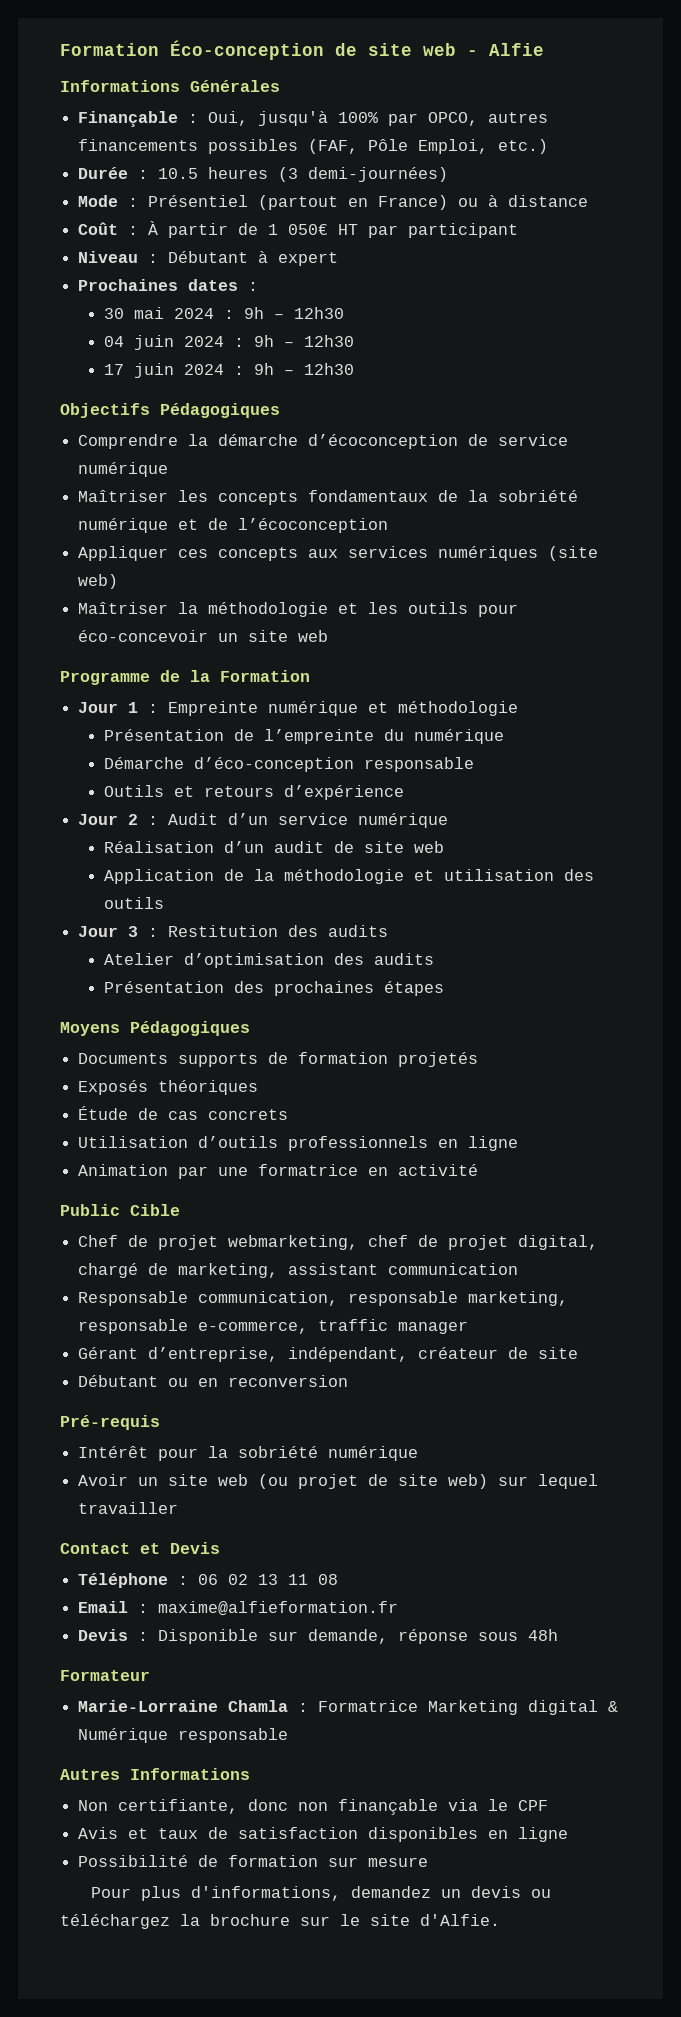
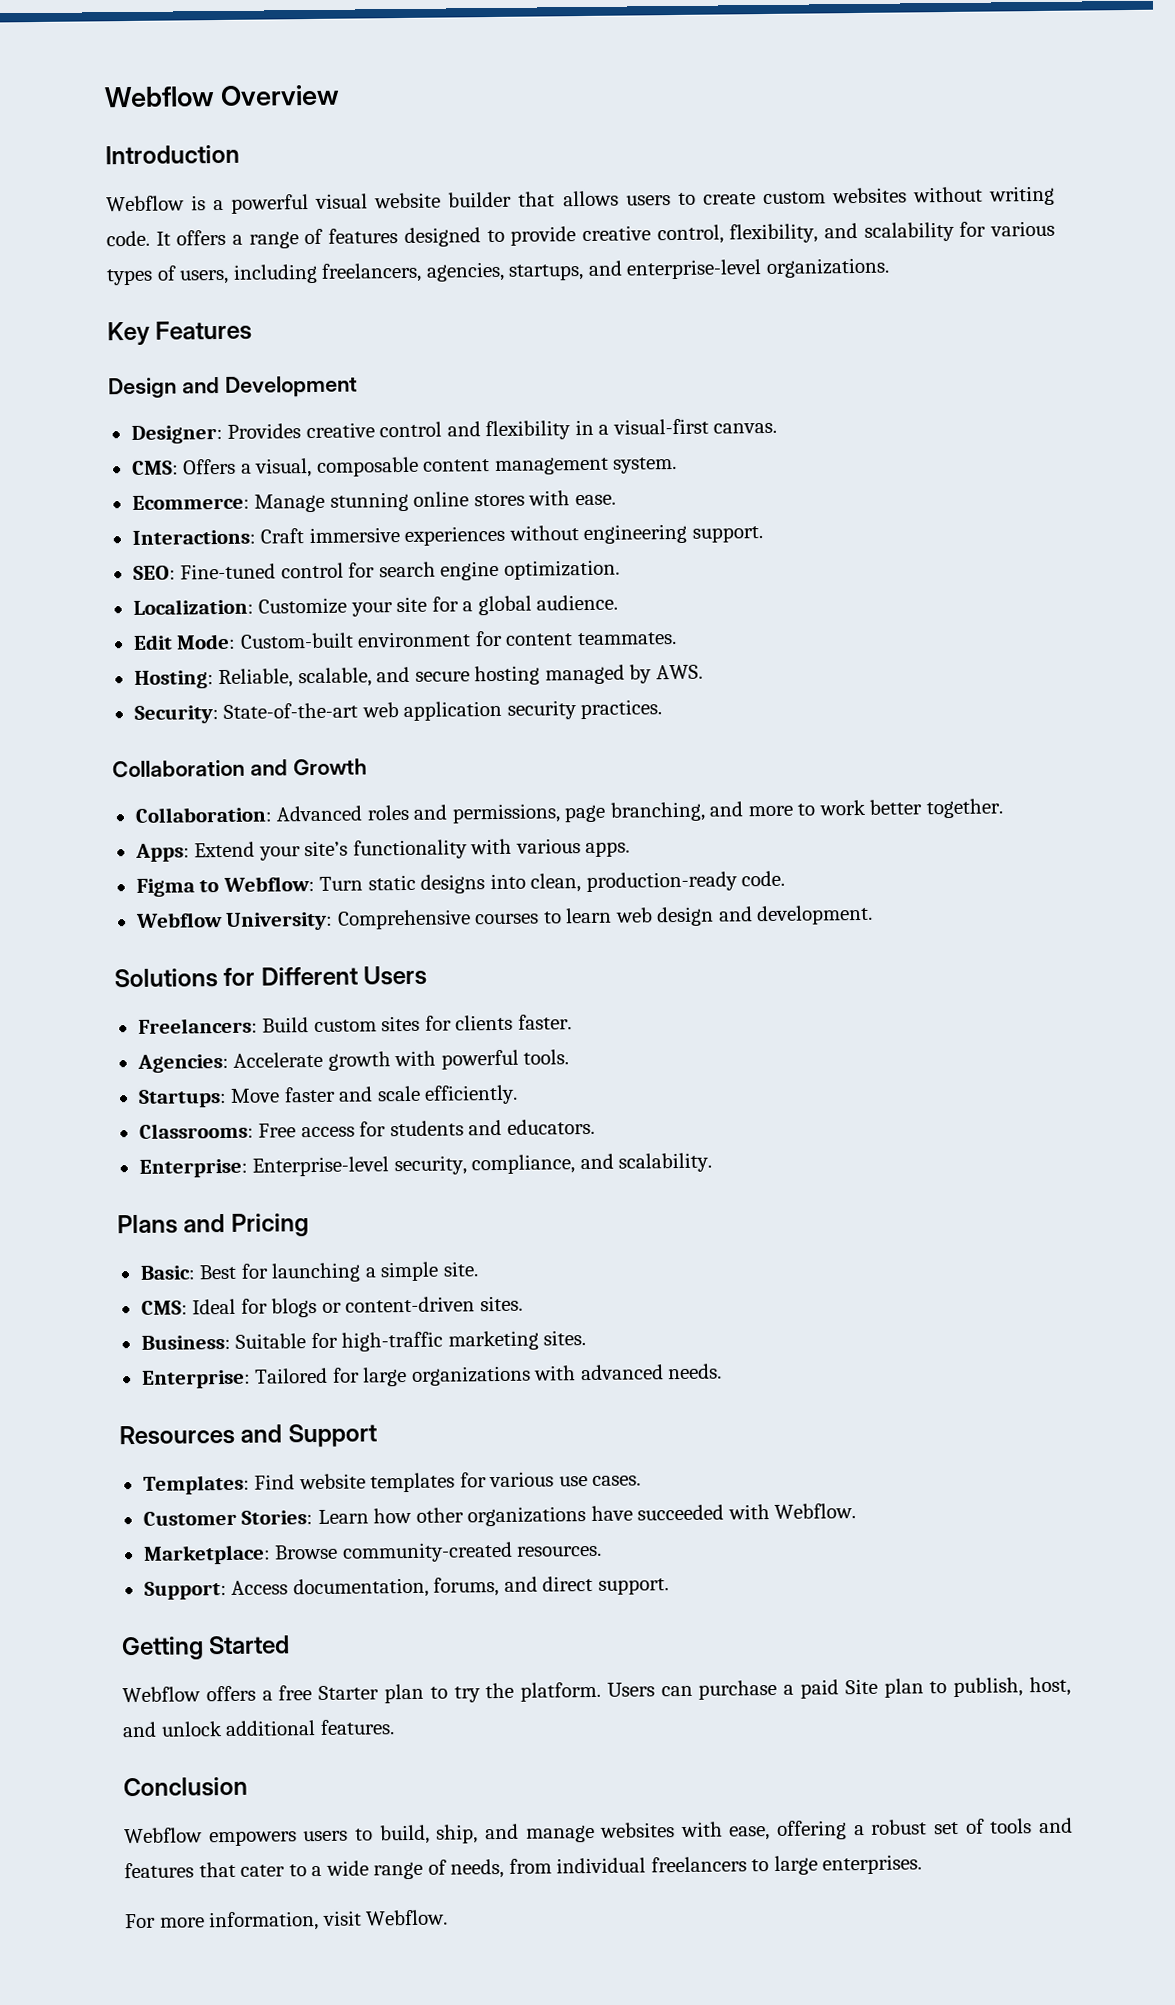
- Formation Éco-conception de site web - Alfie
- Informations Générales
- Finançable : Oui, jusqu'à 100% par OPCO, autres financements possibles (FAF, Pôle Emploi, etc.)
- Durée : 10.5 heures (3 demi-journées)
- Mode : Présentiel (partout en France) ou à distance
- Coût : À partir de 1 050€ HT par participant
- Niveau : Débutant à expert
- Prochaines dates :
- 30 mai 2024 : 9h – 12h30
- 04 juin 2024 : 9h – 12h30
- 17 juin 2024 : 9h – 12h30
- Objectifs Pédagogiques
- Comprendre la démarche d’écoconception de service numérique
- Maîtriser les concepts fondamentaux de la sobriété numérique et de l’écoconception
- Appliquer ces concepts aux services numériques (site web)
- Maîtriser la méthodologie et les outils pour éco-concevoir un site web
- Programme de la Formation
- Jour 1 : Empreinte numérique et méthodologie
- Présentation de l’empreinte du numérique
- Démarche d’éco-conception responsable
- Outils et retours d’expérience
- Jour 2 : Audit d’un service numérique
- Réalisation d’un audit de site web
- Application de la méthodologie et utilisation des outils
- Jour 3 : Restitution des audits
- Atelier d’optimisation des audits
- Présentation des prochaines étapes
- Moyens Pédagogiques
- Documents supports de formation projetés
- Exposés théoriques
- Étude de cas concrets
- Utilisation d’outils professionnels en ligne
- Animation par une formatrice en activité
- Public Cible
- Chef de projet webmarketing, chef de projet digital, chargé de marketing, assistant communication
- Responsable communication, responsable marketing, responsable e-commerce, traffic manager
- Gérant d’entreprise, indépendant, créateur de site
- Débutant ou en reconversion
- Pré-requis
- Intérêt pour la sobriété numérique
- Avoir un site web (ou projet de site web) sur lequel travailler
- Contact et Devis
- Téléphone : 06 02 13 11 08
- Email : maxime@alfieformation.fr
- Devis : Disponible sur demande, réponse sous 48h
- Formateur
- Marie-Lorraine Chamla : Formatrice Marketing digital & Numérique responsable
- Autres Informations
- Non certifiante, donc non finançable via le CPF
- Avis et taux de satisfaction disponibles en ligne
- Possibilité de formation sur mesure
- Pour plus d'informations, demandez un devis ou téléchargez la brochure sur le site d'Alfie.
+ Webflow Overview
+ Introduction
+ Webflow is a powerful visual website builder that allows users to create custom websites without writing code. It offers a range of features designed to provide creative control, flexibility, and scalability for various types of users, including freelancers, agencies, startups, and enterprise-level organizations.
+ Key Features
+ Design and Development
+ Designer: Provides creative control and flexibility in a visual-first canvas.
+ CMS: Offers a visual, composable content management system.
+ Ecommerce: Manage stunning online stores with ease.
+ Interactions: Craft immersive experiences without engineering support.
+ SEO: Fine-tuned control for search engine optimization.
+ Localization: Customize your site for a global audience.
+ Edit Mode: Custom-built environment for content teammates.
+ Hosting: Reliable, scalable, and secure hosting managed by AWS.
+ Security: State-of-the-art web application security practices.
+ Collaboration and Growth
+ Collaboration: Advanced roles and permissions, page branching, and more to work better together.
+ Apps: Extend your site’s functionality with various apps.
+ Figma to Webflow: Turn static designs into clean, production-ready code.
+ Webflow University: Comprehensive courses to learn web design and development.
+ Solutions for Different Users
+ Freelancers: Build custom sites for clients faster.
+ Agencies: Accelerate growth with powerful tools.
+ Startups: Move faster and scale efficiently.
+ Classrooms: Free access for students and educators.
+ Enterprise: Enterprise-level security, compliance, and scalability.
+ Plans and Pricing
+ Basic: Best for launching a simple site.
+ CMS: Ideal for blogs or content-driven sites.
+ Business: Suitable for high-traffic marketing sites.
+ Enterprise: Tailored for large organizations with advanced needs.
+ Resources and Support
+ Templates: Find website templates for various use cases.
+ Customer Stories: Learn how other organizations have succeeded with Webflow.
+ Marketplace: Browse community-created resources.
+ Support: Access documentation, forums, and direct support.
+ Getting Started
+ Webflow offers a free Starter plan to try the platform. Users can purchase a paid Site plan to publish, host, and unlock additional features.
+ Conclusion
+ Webflow empowers users to build, ship, and manage websites with ease, offering a robust set of tools and features that cater to a wide range of needs, from individual freelancers to large enterprises.
+ For more information, visit Webflow.

